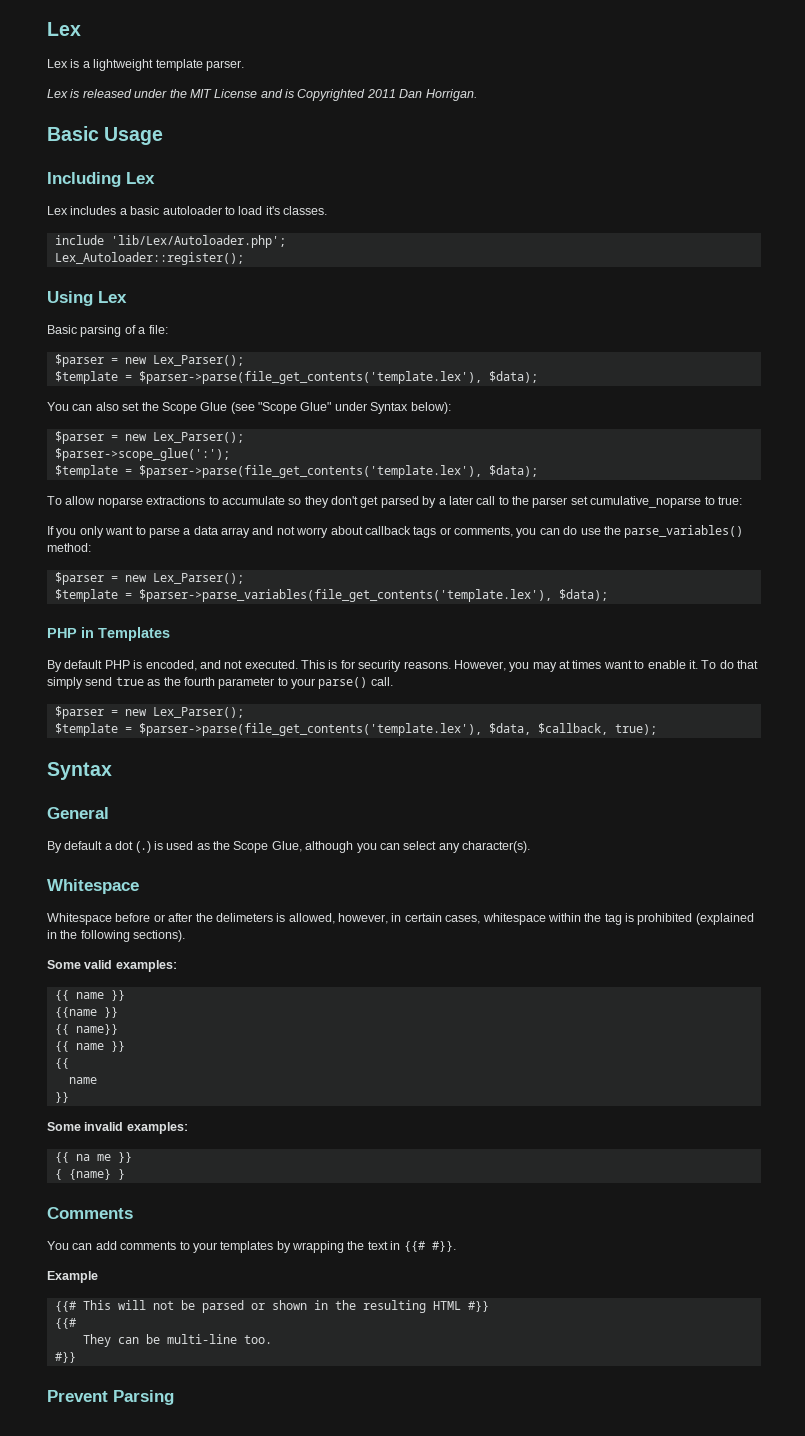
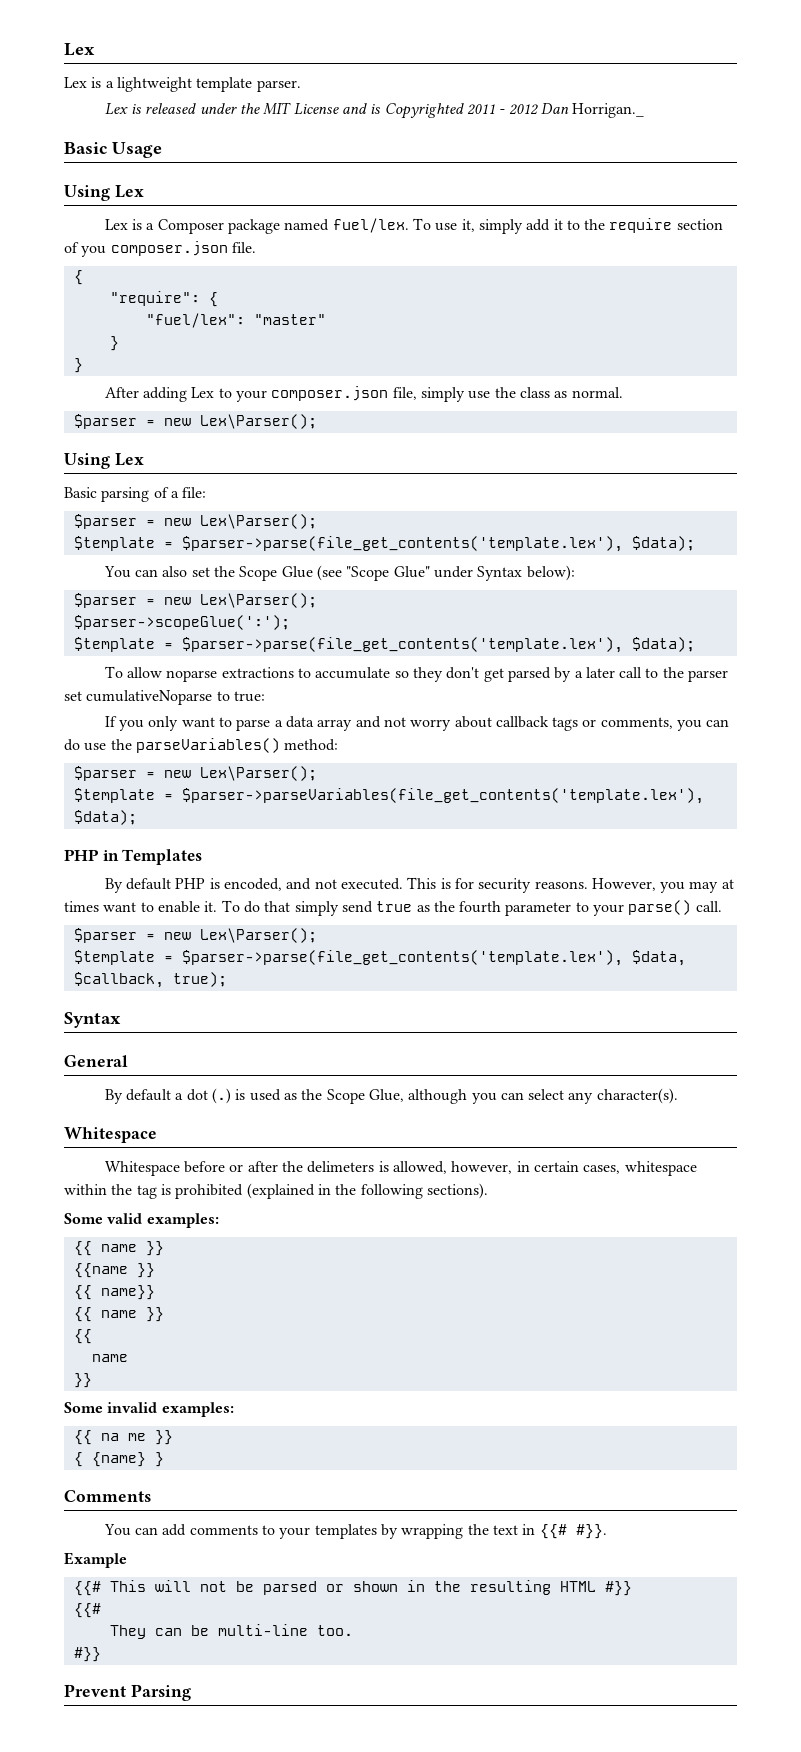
- Lex is released under the MIT License and is Copyrighted 2011 Dan Horrigan.
+ Lex is released under the MIT License and is Copyrighted 2011 - 2012 Dan Horrigan._
  Basic Usage
- Including Lex
- Lex includes a basic autoloader to load it's classes.
- include 'lib/Lex/Autoloader.php';
- Lex_Autoloader::register();
+ Using Lex
+ Lex is a Composer package named fuel/lex. To use it, simply add it to the require section of you composer.json file.
+ {
+ "require": {
+ "fuel/lex": "master"
+ }
+ }
+ After adding Lex to your composer.json file, simply use the class as normal.
+ $parser = new Lex\Parser();
  Basic parsing of a file:
- $parser = new Lex_Parser();
+ $parser = new Lex\Parser();
  You can also set the Scope Glue (see "Scope Glue" under Syntax below):
- $parser = new Lex_Parser();
- $parser->scope_glue(':');
+ $parser = new Lex\Parser();
+ $parser->scopeGlue(':');
- To allow noparse extractions to accumulate so they don't get parsed by a later call to the parser set cumulative_noparse to true:
+ To allow noparse extractions to accumulate so they don't get parsed by a later call to the parser set cumulativeNoparse to true:
- If you only want to parse a data array and not worry about callback tags or comments, you can do use the parse_variables() method:
- $parser = new Lex_Parser();
- $template = $parser->parse_variables(file_get_contents('template.lex'), $data);
+ If you only want to parse a data array and not worry about callback tags or comments, you can do use the parseVariables() method:
+ $parser = new Lex\Parser();
+ $template = $parser->parseVariables(file_get_contents('template.lex'), $data);
  To do that simply send true as the fourth parameter to your parse() call.
- $parser = new Lex_Parser();
+ $parser = new Lex\Parser();

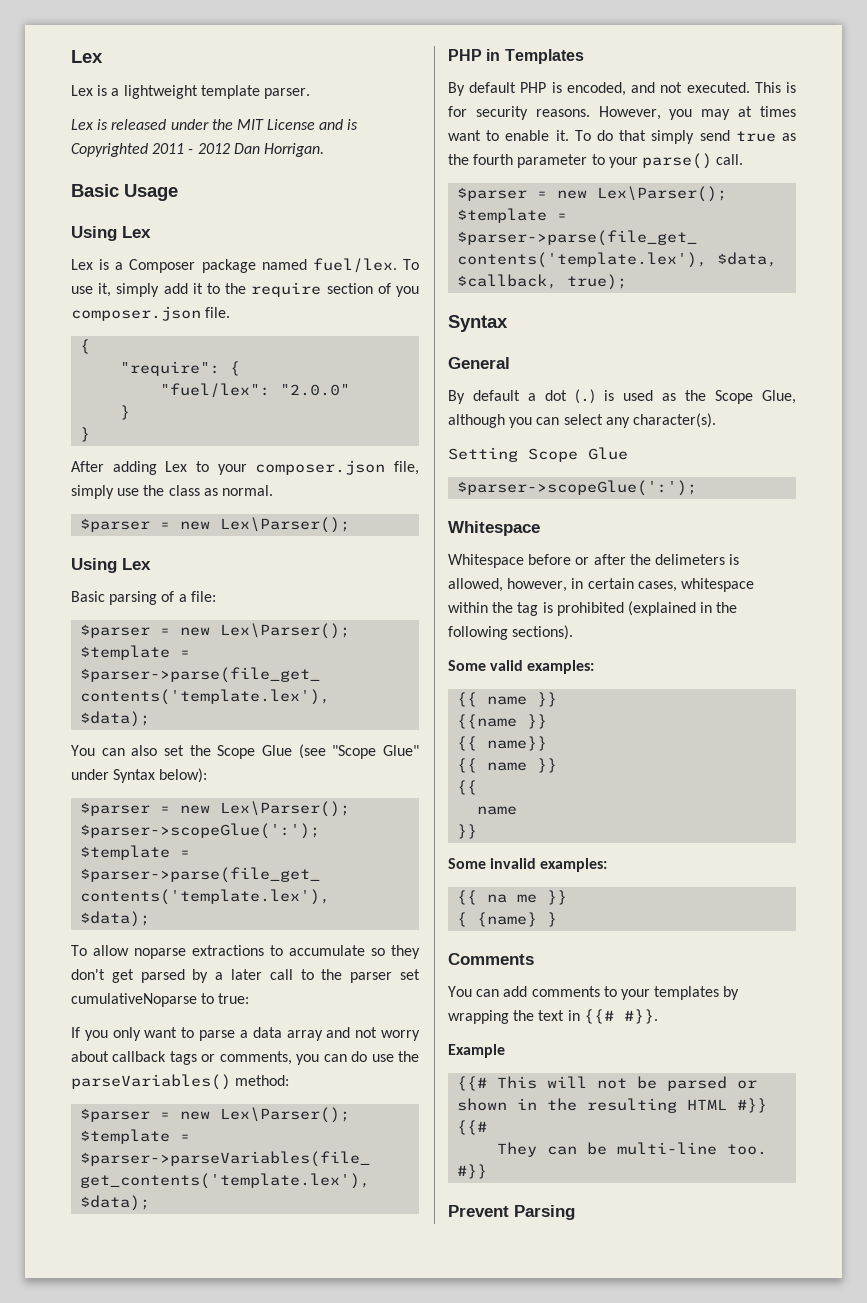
- Lex is released under the MIT License and is Copyrighted 2011 - 2012 Dan Horrigan._
+ Lex is released under the MIT License and is Copyrighted 2011 - 2012 Dan Horrigan.
- "fuel/lex": "master"
+ "fuel/lex": "2.0.0"
+ Setting Scope Glue
+ $parser->scopeGlue(':');

